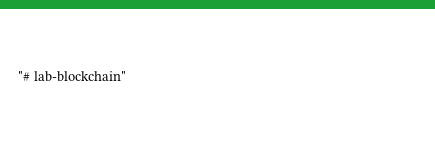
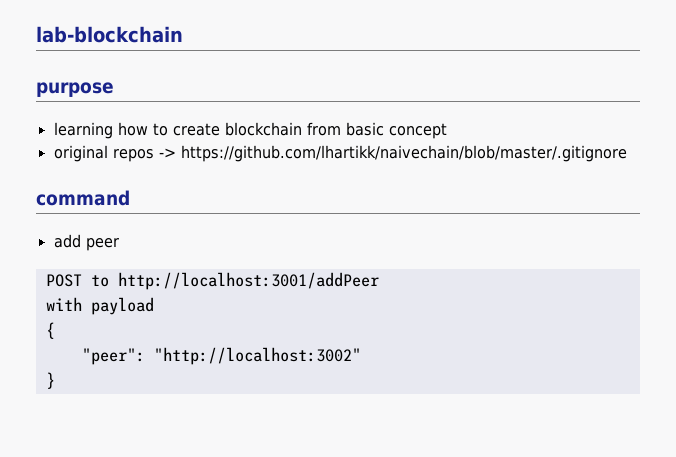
- "# lab-blockchain"
+ lab-blockchain
+ purpose
+ learning how to create blockchain from basic concept
+ original repos -> https://github.com/lhartikk/naivechain/blob/master/.gitignore
+ command
+ add peer
+ POST to http://localhost:3001/addPeer
+ with payload
+ {
+ "peer": "http://localhost:3002"
+ }

